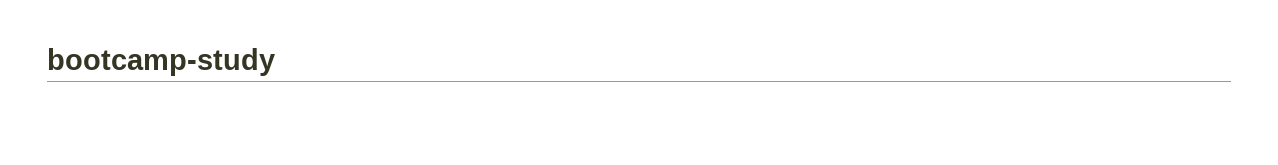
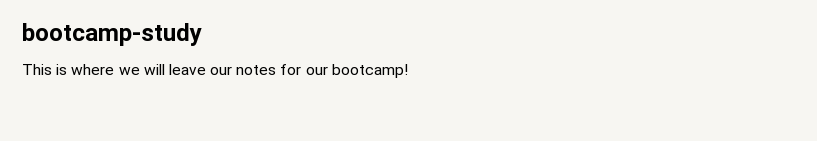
+ This is where we will leave our notes for our bootcamp!

